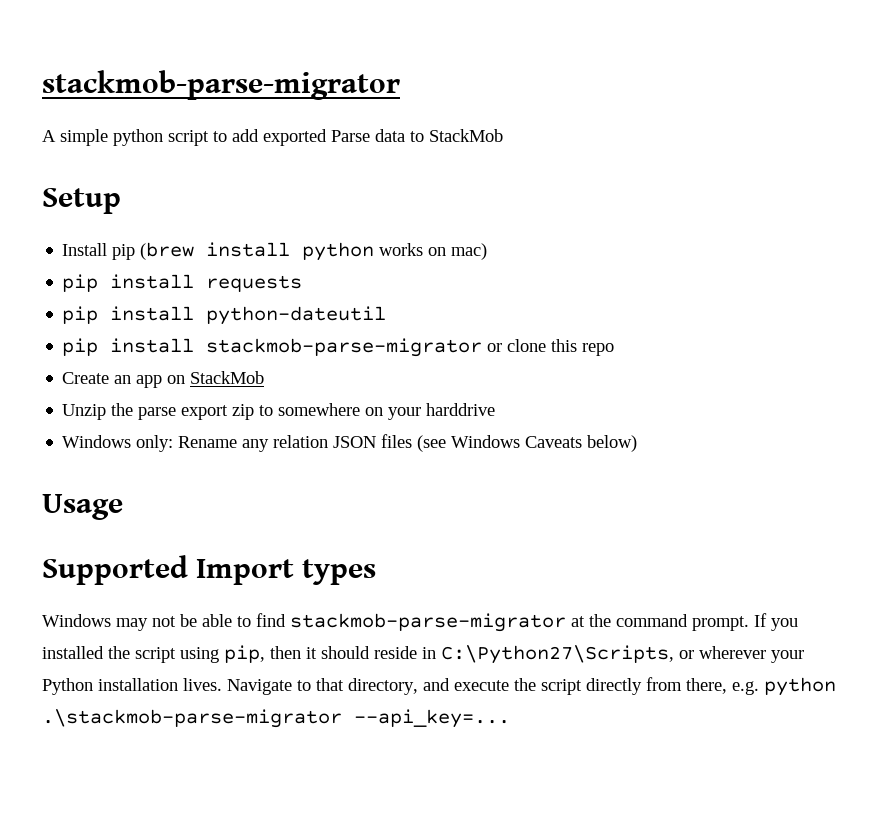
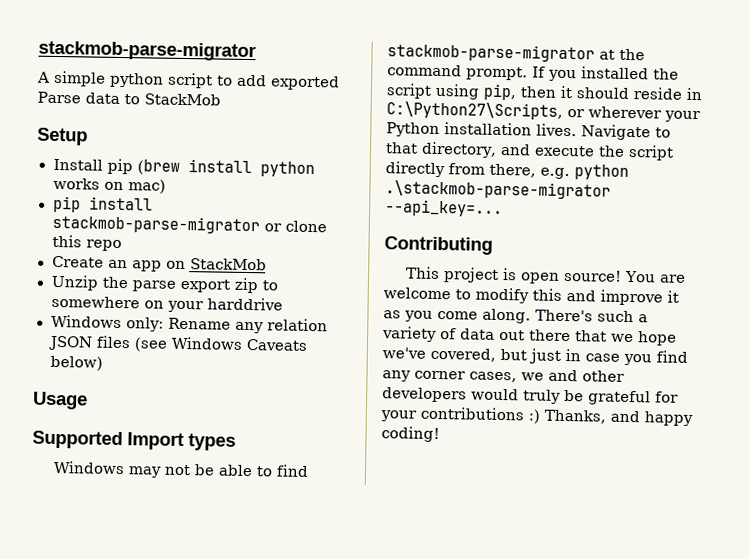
- pip install requests
- pip install python-dateutil
+ Contributing
+ This project is open source! You are welcome to modify this and improve it as you come along. There's such a variety of data out there that we hope we've covered, but just in case you find any corner cases, we and other developers would truly be grateful for your contributions :) Thanks, and happy coding!

